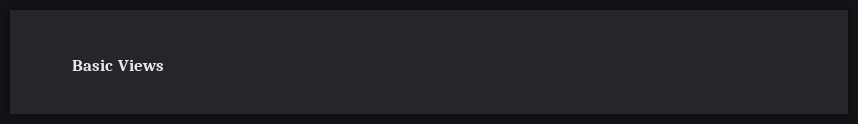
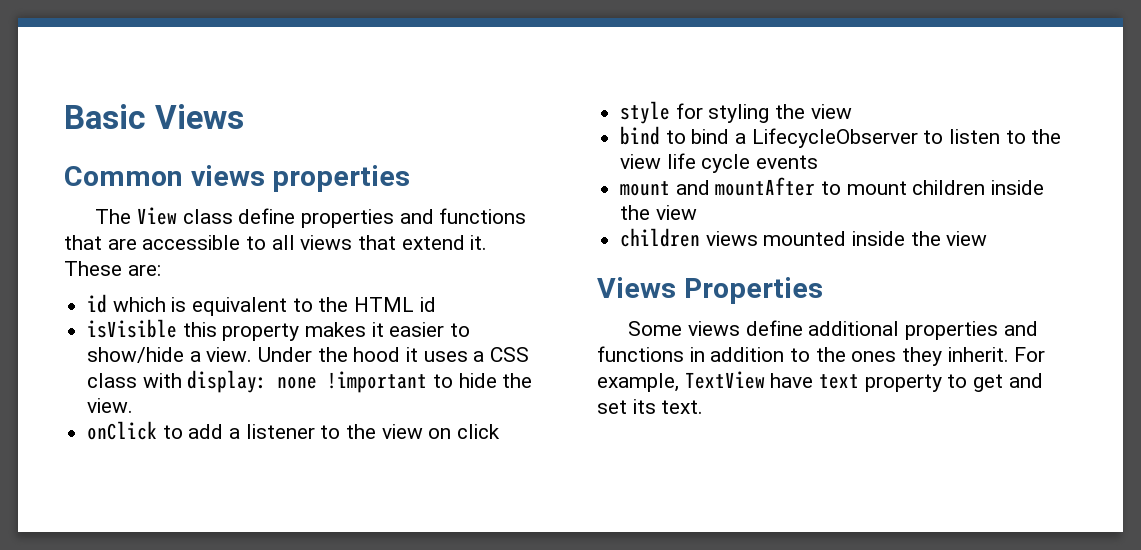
+ Common views properties
+ The View class define properties and functions that are accessible to all views that extend it. These are:
+ id which is equivalent to the HTML id
+ isVisible this property makes it easier to show/hide a view. Under the hood it uses a CSS class with display: none !important to hide the view.
+ onClick to add a listener to the view on click
+ style for styling the view
+ bind to bind a LifecycleObserver to listen to the view life cycle events
+ mount and mountAfter to mount children inside the view
+ children views mounted inside the view
+ Views Properties
+ Some views define additional properties and functions in addition to the ones they inherit. For example, TextView have text property to get and set its text.

